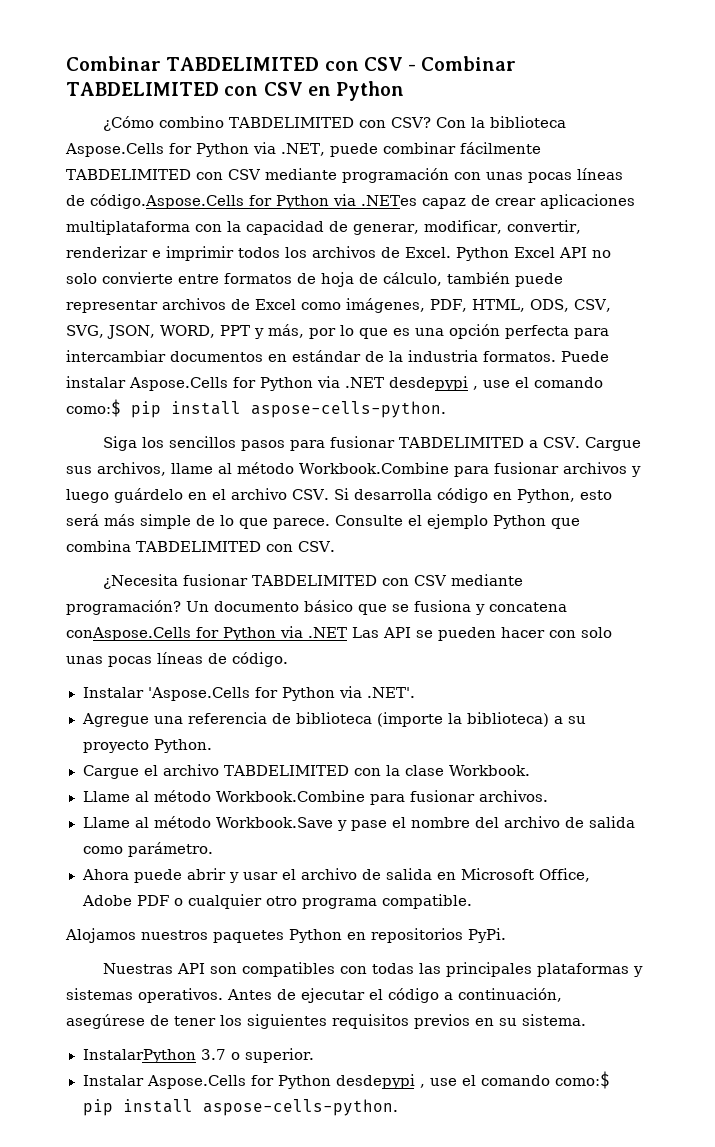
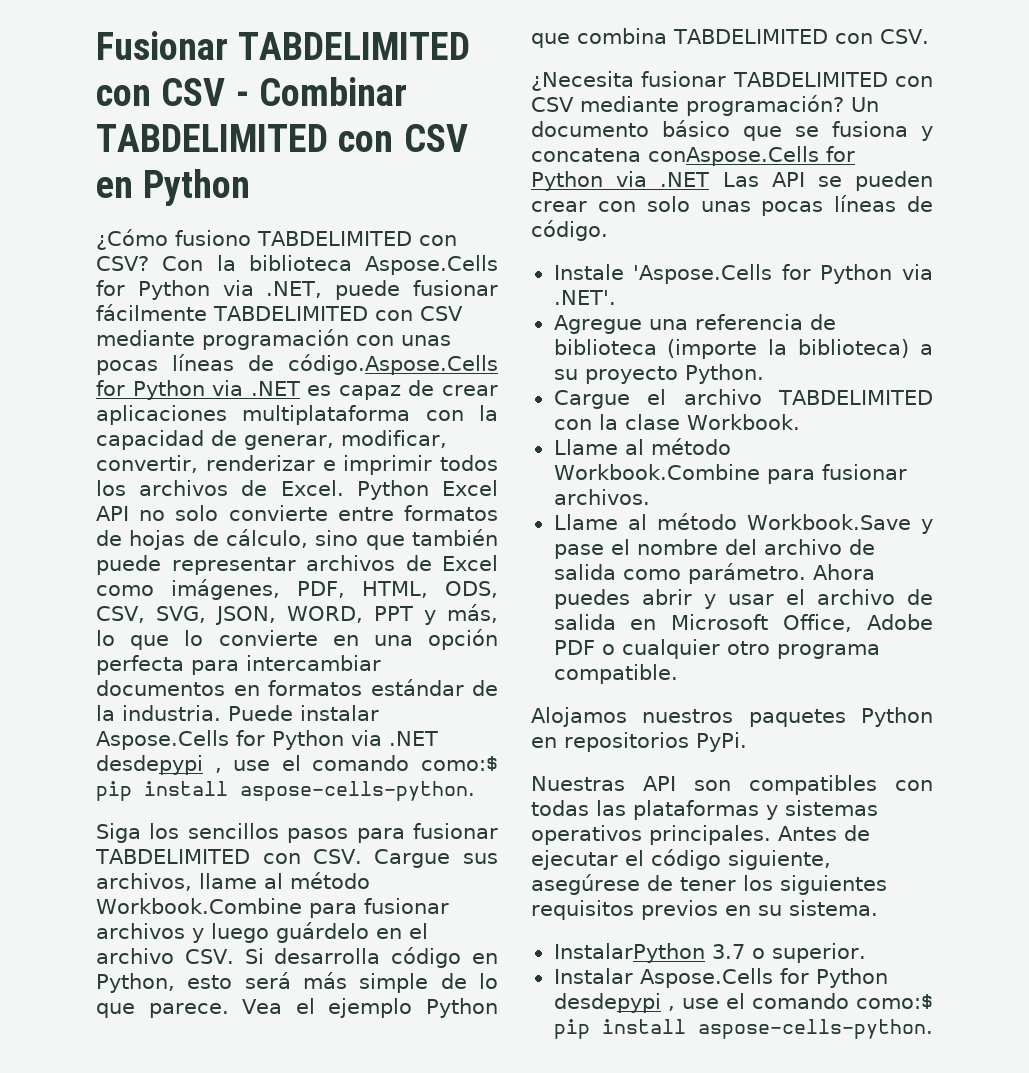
- Combinar TABDELIMITED con CSV - Combinar TABDELIMITED con CSV en Python
+ Fusionar TABDELIMITED con CSV - Combinar TABDELIMITED con CSV en Python
- ¿Cómo combino TABDELIMITED con CSV?
+ ¿Cómo fusiono TABDELIMITED con CSV?
- Con la biblioteca Aspose.Cells for Python via .NET, puede combinar fácilmente TABDELIMITED con CSV mediante programación con unas pocas líneas de código.Aspose.Cells for Python via .NETes capaz de crear aplicaciones multiplataforma con la capacidad de generar, modificar, convertir, renderizar e imprimir todos los archivos de Excel.
+ Con la biblioteca Aspose.Cells for Python via .NET, puede fusionar fácilmente TABDELIMITED con CSV mediante programación con unas pocas líneas de código.Aspose.Cells for Python via .NET es capaz de crear aplicaciones multiplataforma con la capacidad de generar, modificar, convertir, renderizar e imprimir todos los archivos de Excel.
- Python Excel API no solo convierte entre formatos de hoja de cálculo, también puede representar archivos de Excel como imágenes, PDF, HTML, ODS, CSV, SVG, JSON, WORD, PPT y más, por lo que es una opción perfecta para intercambiar documentos en estándar de la industria formatos.
+ Python Excel API no solo convierte entre formatos de hojas de cálculo, sino que también puede representar archivos de Excel como imágenes, PDF, HTML, ODS, CSV, SVG, JSON, WORD, PPT y más, lo que lo convierte en una opción perfecta para intercambiar documentos en formatos estándar de la industria.
- Siga los sencillos pasos para fusionar TABDELIMITED a CSV. Cargue sus archivos, llame al método Workbook.Combine para fusionar archivos y luego guárdelo en el archivo CSV. Si desarrolla código en Python, esto será más simple de lo que parece.
+ Siga los sencillos pasos para fusionar TABDELIMITED con CSV. Cargue sus archivos, llame al método Workbook.Combine para fusionar archivos y luego guárdelo en el archivo CSV. Si desarrolla código en Python, esto será más simple de lo que parece.
- Consulte el ejemplo Python que combina TABDELIMITED con CSV.
+ Vea el ejemplo Python que combina TABDELIMITED con CSV.
- Un documento básico que se fusiona y concatena conAspose.Cells for Python via .NET Las API se pueden hacer con solo unas pocas líneas de código.
+ Un documento básico que se fusiona y concatena conAspose.Cells for Python via .NET Las API se pueden crear con solo unas pocas líneas de código.
- Instalar 'Aspose.Cells for Python via .NET'.
+ Instale 'Aspose.Cells for Python via .NET'.
- Llame al método Workbook.Save y pase el nombre del archivo de salida como parámetro.
- Ahora puede abrir y usar el archivo de salida en Microsoft Office, Adobe PDF o cualquier otro programa compatible.
+ Llame al método Workbook.Save y pase el nombre del archivo de salida como parámetro. Ahora puedes abrir y usar el archivo de salida en Microsoft Office, Adobe PDF o cualquier otro programa compatible.
- Nuestras API son compatibles con todas las principales plataformas y sistemas operativos.
+ Nuestras API son compatibles con todas las plataformas y sistemas operativos principales.
- Antes de ejecutar el código a continuación, asegúrese de tener los siguientes requisitos previos en su sistema.
+ Antes de ejecutar el código siguiente, asegúrese de tener los siguientes requisitos previos en su sistema.

